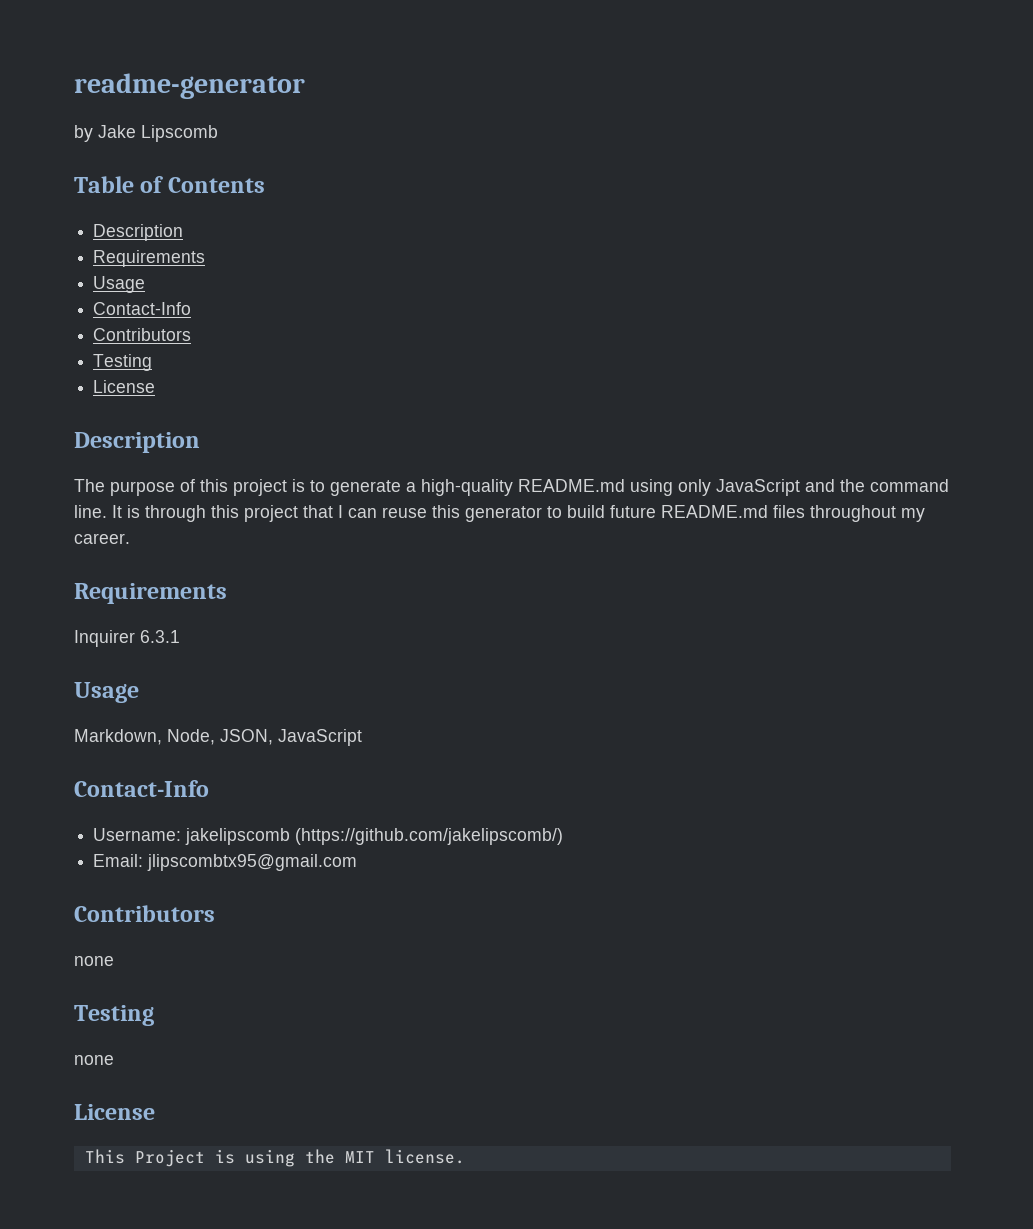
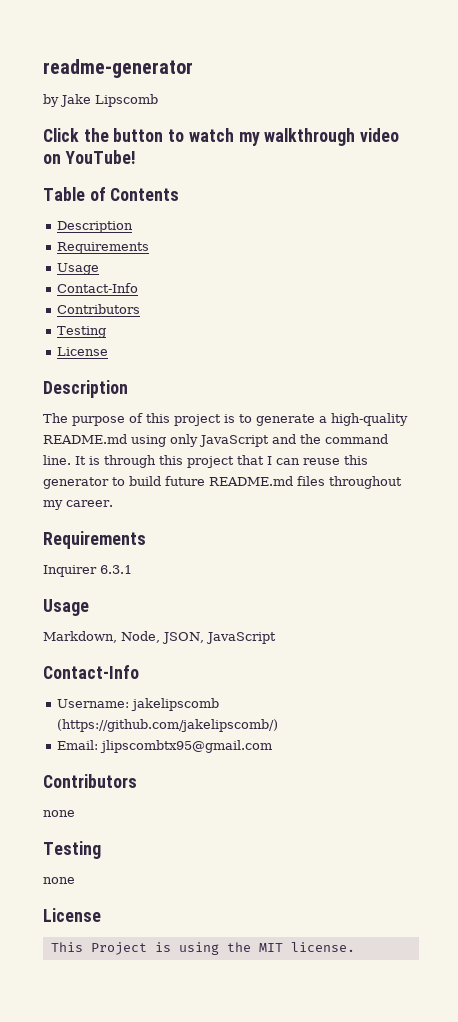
+ Click the button to watch my walkthrough video on YouTube!

